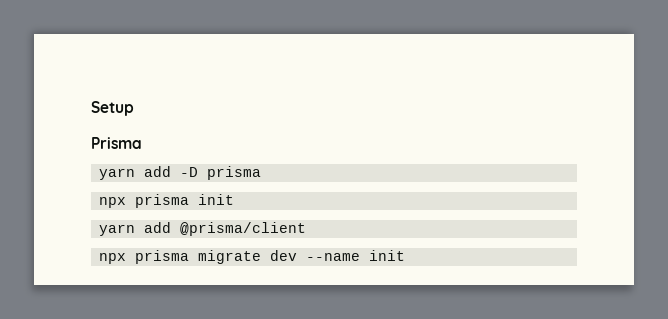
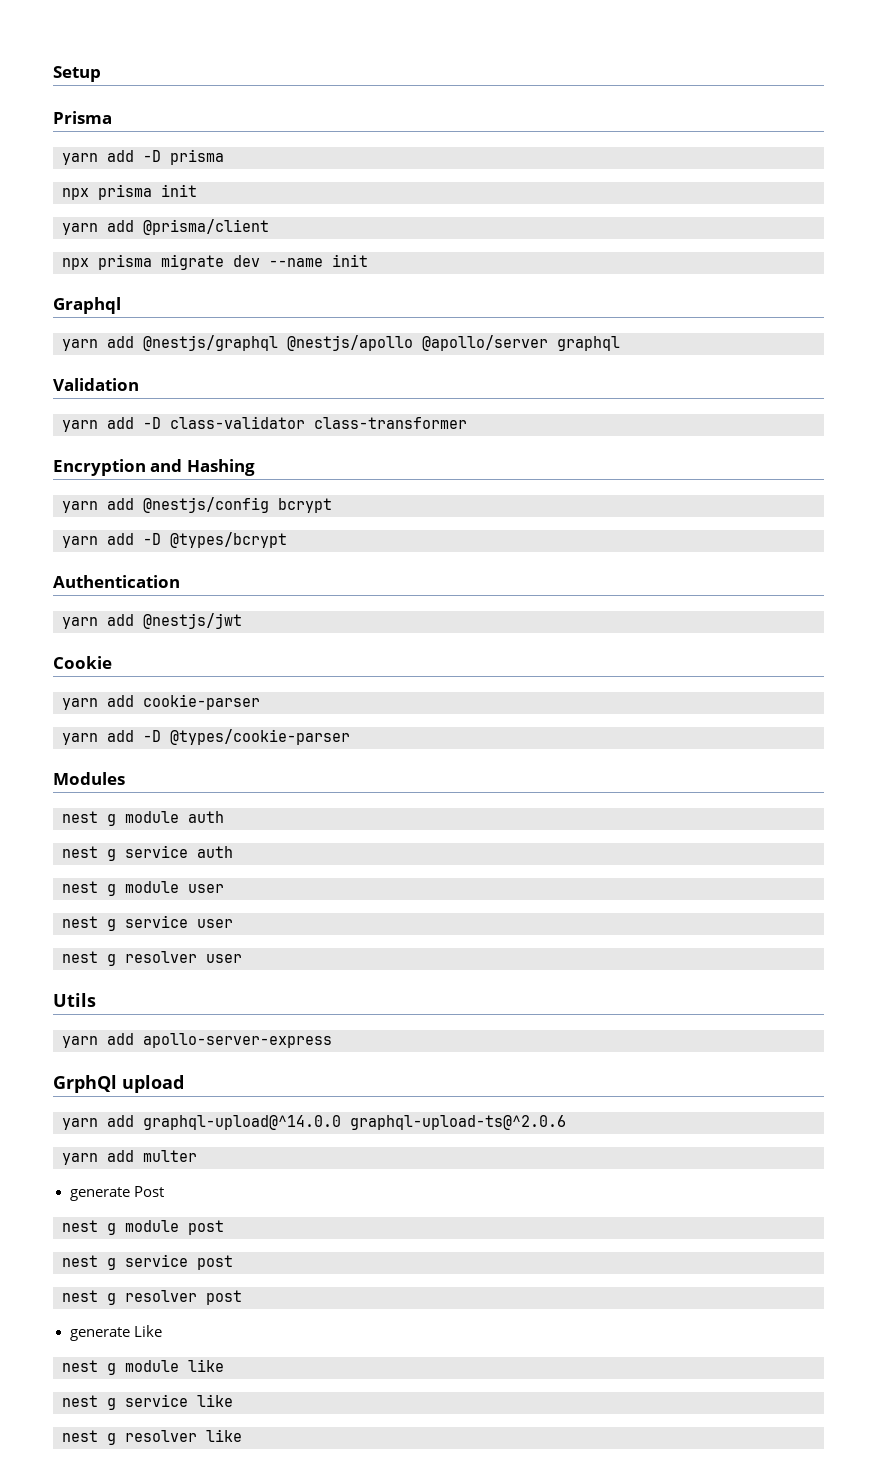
+ Graphql
+ yarn add @nestjs/graphql @nestjs/apollo @apollo/server graphql
+ Validation
+ yarn add -D class-validator class-transformer
+ Encryption and Hashing
+ yarn add @nestjs/config bcrypt
+ yarn add -D @types/bcrypt
+ Authentication
+ yarn add @nestjs/jwt
+ Cookie
+ yarn add cookie-parser
+ yarn add -D @types/cookie-parser
+ Modules
+ nest g module auth
+ nest g service auth
+ nest g module user
+ nest g service user
+ nest g resolver user
+ Utils
+ yarn add apollo-server-express
+ GrphQl upload
+ yarn add graphql-upload@^14.0.0 graphql-upload-ts@^2.0.6
+ yarn add multer
+ generate Post
+ nest g module post
+ nest g service post
+ nest g resolver post
+ generate Like
+ nest g module like
+ nest g service like
+ nest g resolver like

